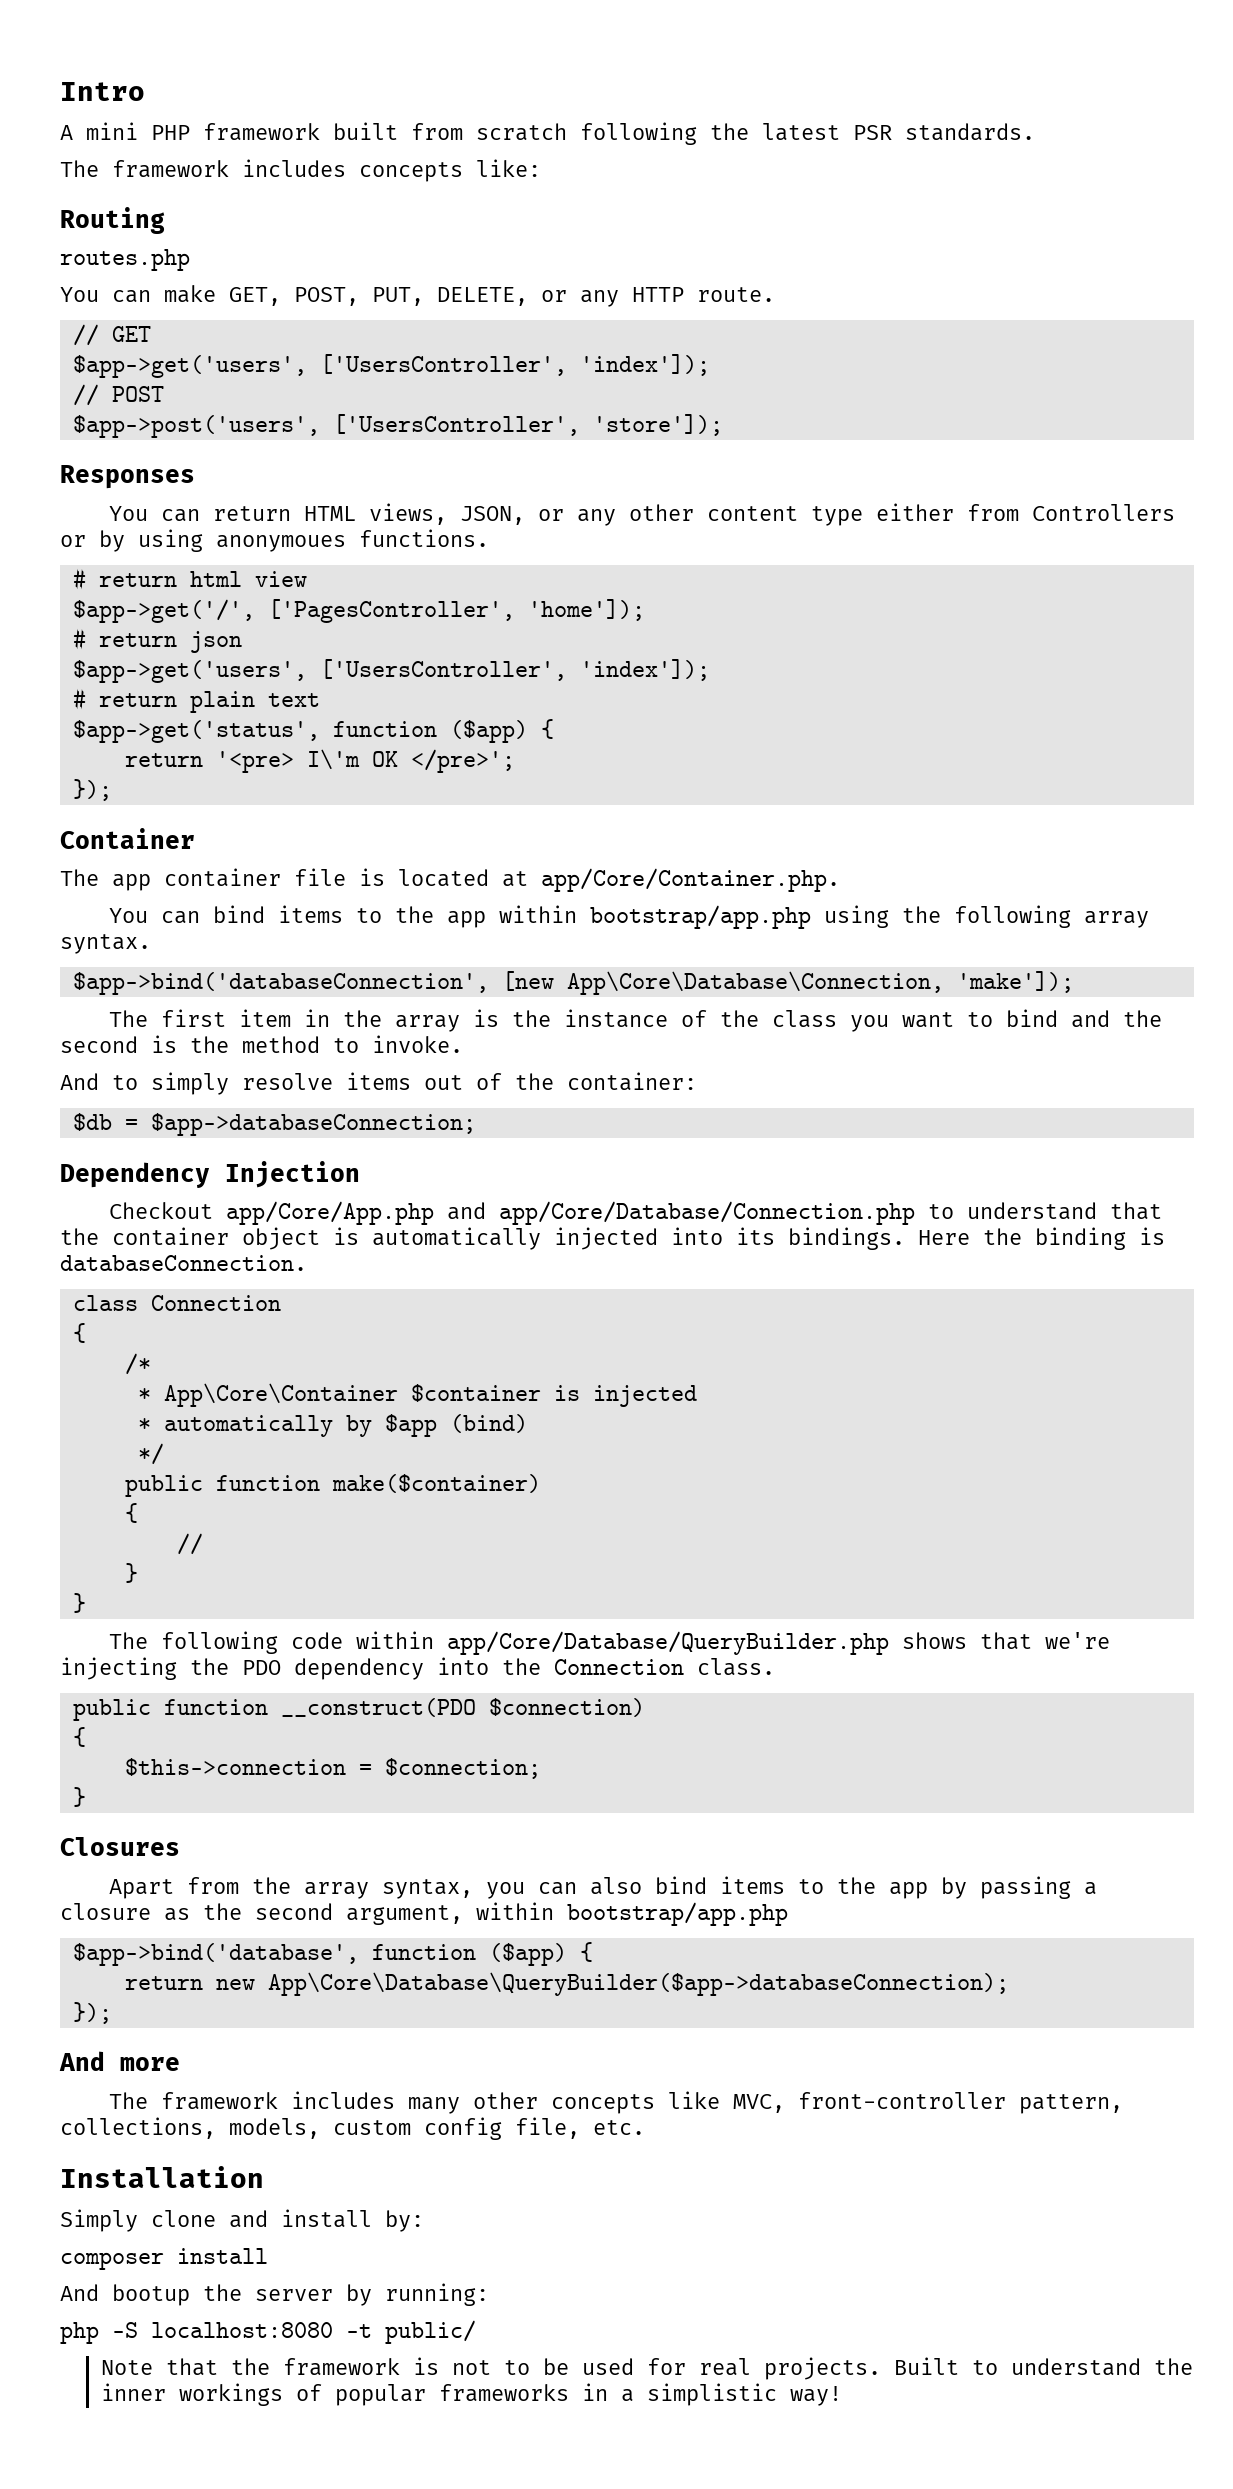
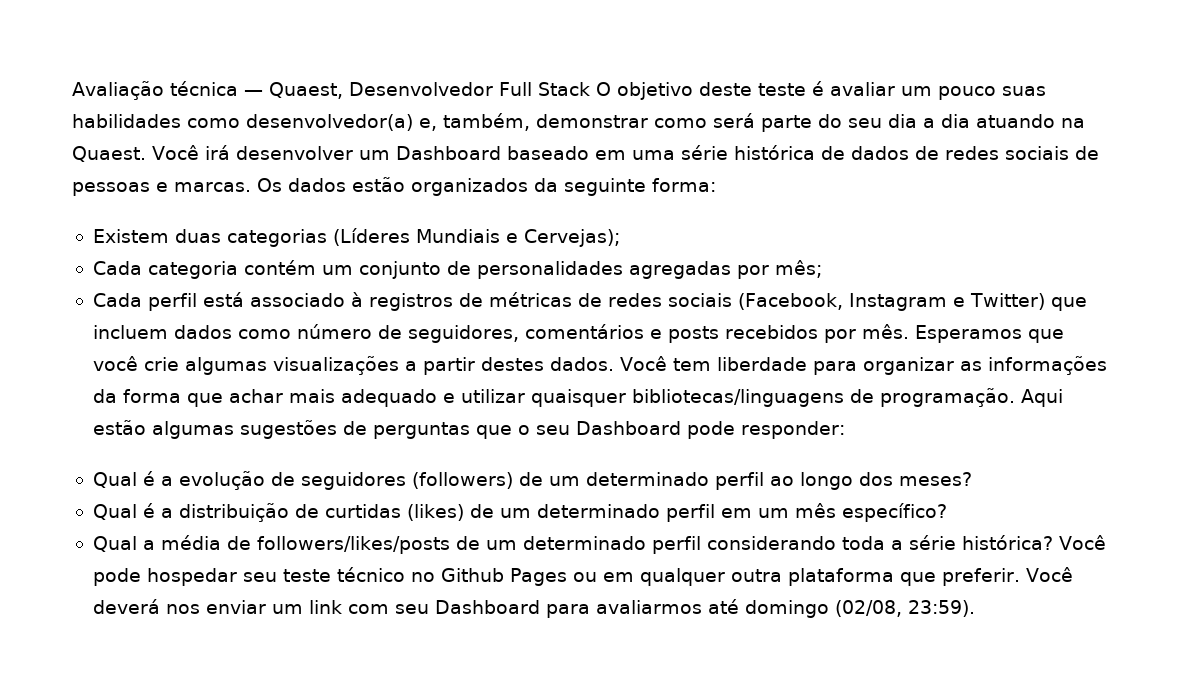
- Intro
- A mini PHP framework built from scratch following the latest PSR standards.
- The framework includes concepts like:
- Routing
- routes.php
- You can make GET, POST, PUT, DELETE, or any HTTP route.
- // GET
- $app->get('users', ['UsersController', 'index']);
- // POST
- $app->post('users', ['UsersController', 'store']);
- Responses
- You can return HTML views, JSON, or any other content type either from Controllers or by using anonymoues functions.
- # return html view
- $app->get('/', ['PagesController', 'home']);
- # return json
- $app->get('users', ['UsersController', 'index']);
- # return plain text
- $app->get('status', function ($app) {
- return '<pre> I\'m OK </pre>';
- });
- Container
- The app container file is located at app/Core/Container.php.
- You can bind items to the app within bootstrap/app.php using the following array syntax.
- $app->bind('databaseConnection', [new App\Core\Database\Connection, 'make']);
- The first item in the array is the instance of the class you want to bind and the second is the method to invoke.
- And to simply resolve items out of the container:
- $db = $app->databaseConnection;
- Dependency Injection
- Checkout app/Core/App.php and app/Core/Database/Connection.php to understand that the container object is automatically injected into its bindings. Here the binding is databaseConnection.
- class Connection
- {
- /*
- * App\Core\Container $container is injected
- * automatically by $app (bind)
- */
- public function make($container)
- {
- //
- }
- }
- The following code within app/Core/Database/QueryBuilder.php shows that we're injecting the PDO dependency into the Connection class.
- public function __construct(PDO $connection)
- {
- $this->connection = $connection;
- }
- Closures
- Apart from the array syntax, you can also bind items to the app by passing a closure as the second argument, within bootstrap/app.php
- $app->bind('database', function ($app) {
- return new App\Core\Database\QueryBuilder($app->databaseConnection);
- });
- And more
- The framework includes many other concepts like MVC, front-controller pattern, collections, models, custom config file, etc.
- Installation
- Simply clone and install by:
- composer install
- And bootup the server by running:
- php -S localhost:8080 -t public/
- Note that the framework is not to be used for real projects. Built to understand the inner workings of popular frameworks in a simplistic way!
+ Avaliação técnica — Quaest, Desenvolvedor Full Stack O objetivo deste teste é avaliar um pouco suas habilidades como desenvolvedor(a) e, também, demonstrar como será parte do seu dia a dia atuando na Quaest. Você irá desenvolver um Dashboard baseado em uma série histórica de dados de redes sociais de pessoas e marcas. Os dados estão organizados da seguinte forma:
+ Existem duas categorias (Líderes Mundiais e Cervejas);
+ Cada categoria contém um conjunto de personalidades agregadas por mês;
+ Cada perfil está associado à registros de métricas de redes sociais (Facebook, Instagram e Twitter) que incluem dados como número de seguidores, comentários e posts recebidos por mês. Esperamos que você crie algumas visualizações a partir destes dados. Você tem liberdade para organizar as informações da forma que achar mais adequado e utilizar quaisquer bibliotecas/linguagens de programação. Aqui estão algumas sugestões de perguntas que o seu Dashboard pode responder:
+ Qual é a evolução de seguidores (followers) de um determinado perfil ao longo dos meses?
+ Qual é a distribuição de curtidas (likes) de um determinado perfil em um mês específico?
+ Qual a média de followers/likes/posts de um determinado perfil considerando toda a série histórica? Você pode hospedar seu teste técnico no Github Pages ou em qualquer outra plataforma que preferir. Você deverá nos enviar um link com seu Dashboard para avaliarmos até domingo (02/08, 23:59).

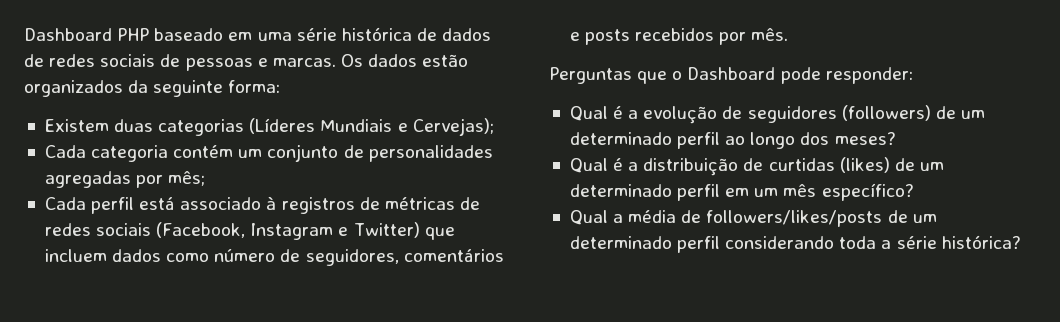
- Avaliação técnica — Quaest, Desenvolvedor Full Stack O objetivo deste teste é avaliar um pouco suas habilidades como desenvolvedor(a) e, também, demonstrar como será parte do seu dia a dia atuando na Quaest. Você irá desenvolver um Dashboard baseado em uma série histórica de dados de redes sociais de pessoas e marcas.
+ Dashboard PHP baseado em uma série histórica de dados de redes sociais de pessoas e marcas.
- Cada perfil está associado à registros de métricas de redes sociais (Facebook, Instagram e Twitter) que incluem dados como número de seguidores, comentários e posts recebidos por mês. Esperamos que você crie algumas visualizações a partir destes dados. Você tem liberdade para organizar as informações da forma que achar mais adequado e utilizar quaisquer bibliotecas/linguagens de programação. Aqui estão algumas sugestões de perguntas que o seu Dashboard pode responder:
+ Cada perfil está associado à registros de métricas de redes sociais (Facebook, Instagram e Twitter) que incluem dados como número de seguidores, comentários e posts recebidos por mês.
+ Perguntas que o Dashboard pode responder:
- Você pode hospedar seu teste técnico no Github Pages ou em qualquer outra plataforma que preferir. Você deverá nos enviar um link com seu Dashboard para avaliarmos até domingo (02/08, 23:59).

